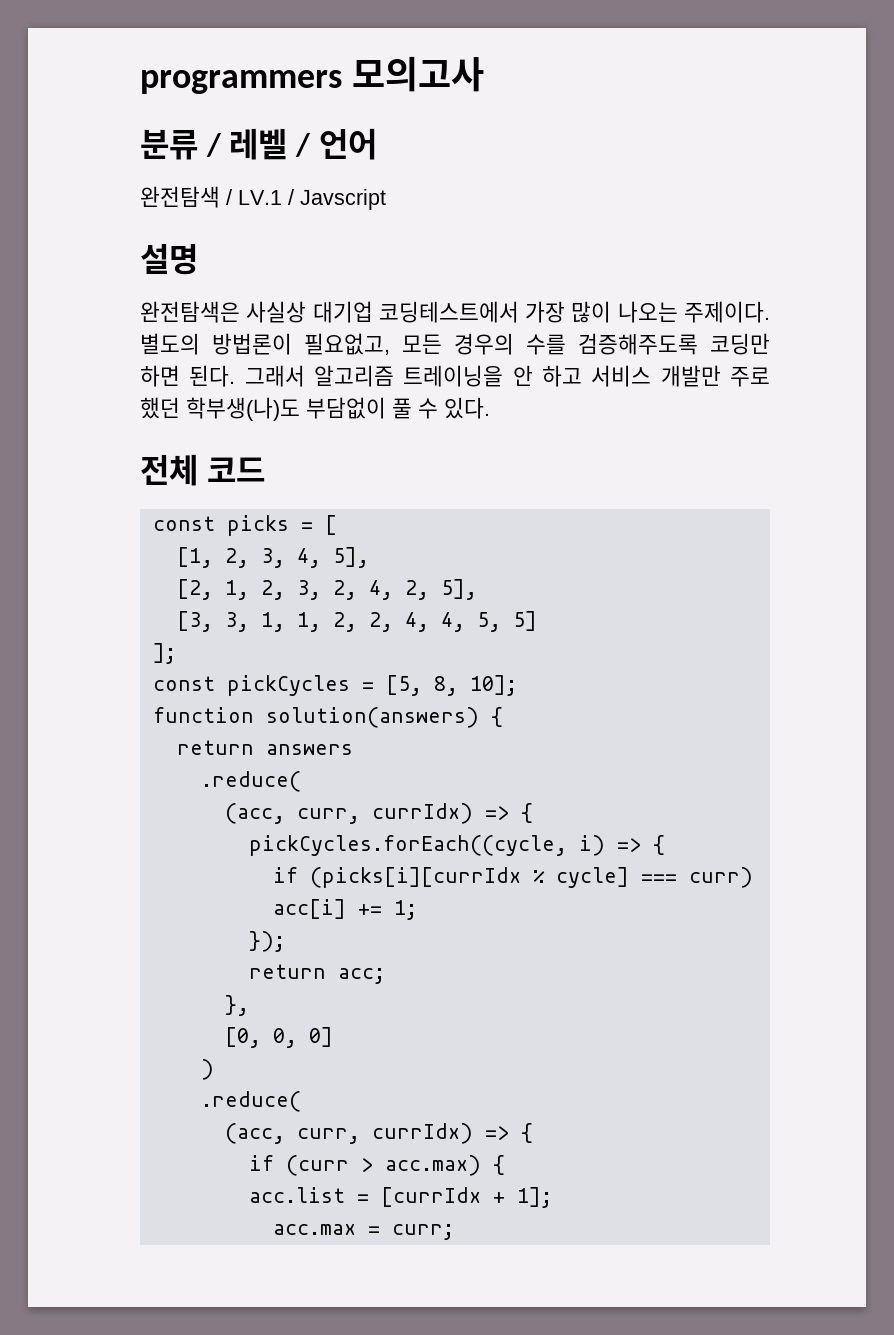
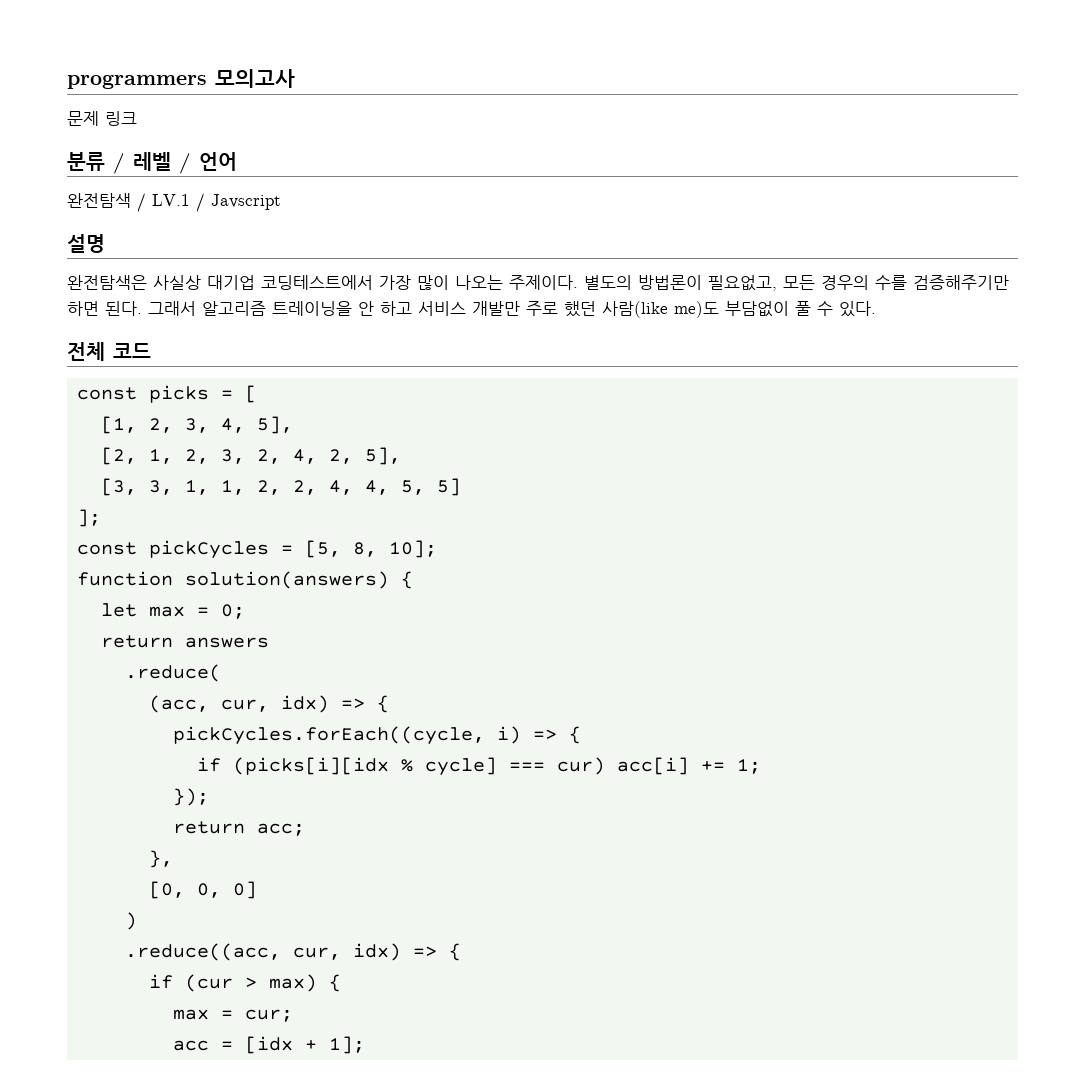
+ 문제 링크
- 별도의 방법론이 필요없고, 모든 경우의 수를 검증해주도록 코딩만 하면 된다.
+ 별도의 방법론이 필요없고, 모든 경우의 수를 검증해주기만 하면 된다.
- 그래서 알고리즘 트레이닝을 안 하고 서비스 개발만 주로 했던 학부생(나)도 부담없이 풀 수 있다.
+ 그래서 알고리즘 트레이닝을 안 하고 서비스 개발만 주로 했던 사람(like me)도 부담없이 풀 수 있다.
+ let max = 0;
  return answers
  .reduce(
- (acc, curr, currIdx) => {
+ (acc, cur, idx) => {
- if (picks[i][currIdx % cycle] === curr) acc[i] += 1;
+ if (picks[i][idx % cycle] === cur) acc[i] += 1;
  )
- .reduce(
- (acc, curr, currIdx) => {
- if (curr > acc.max) {
- acc.list = [currIdx + 1];
+ .reduce((acc, cur, idx) => {
+ if (cur > max) {
+ max = cur;
+ acc = [idx + 1];
- acc.max = curr;

